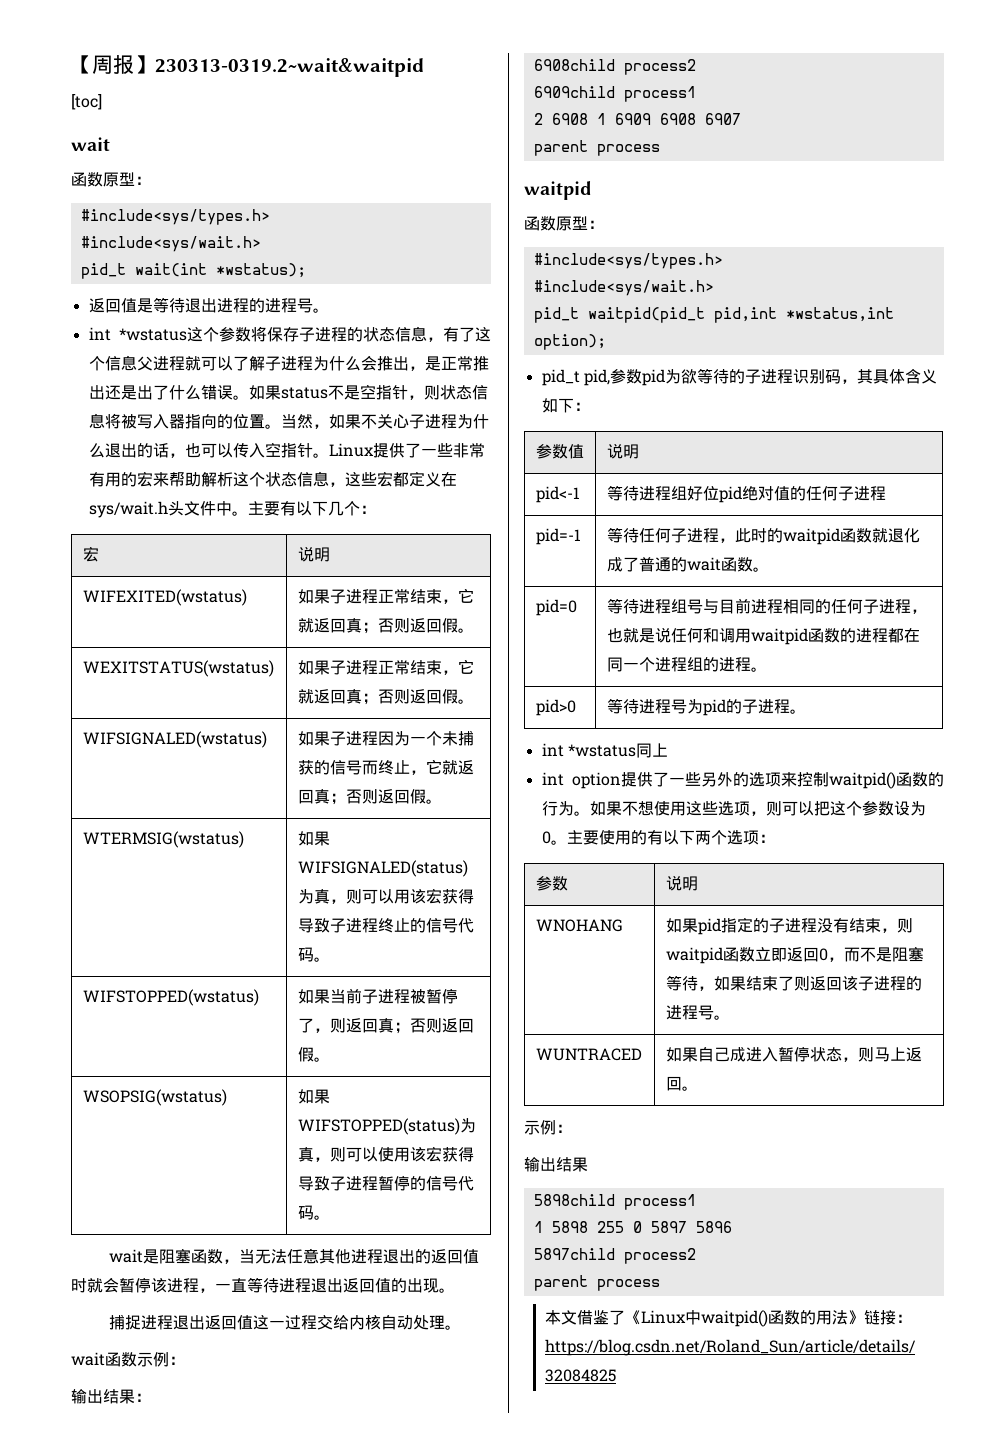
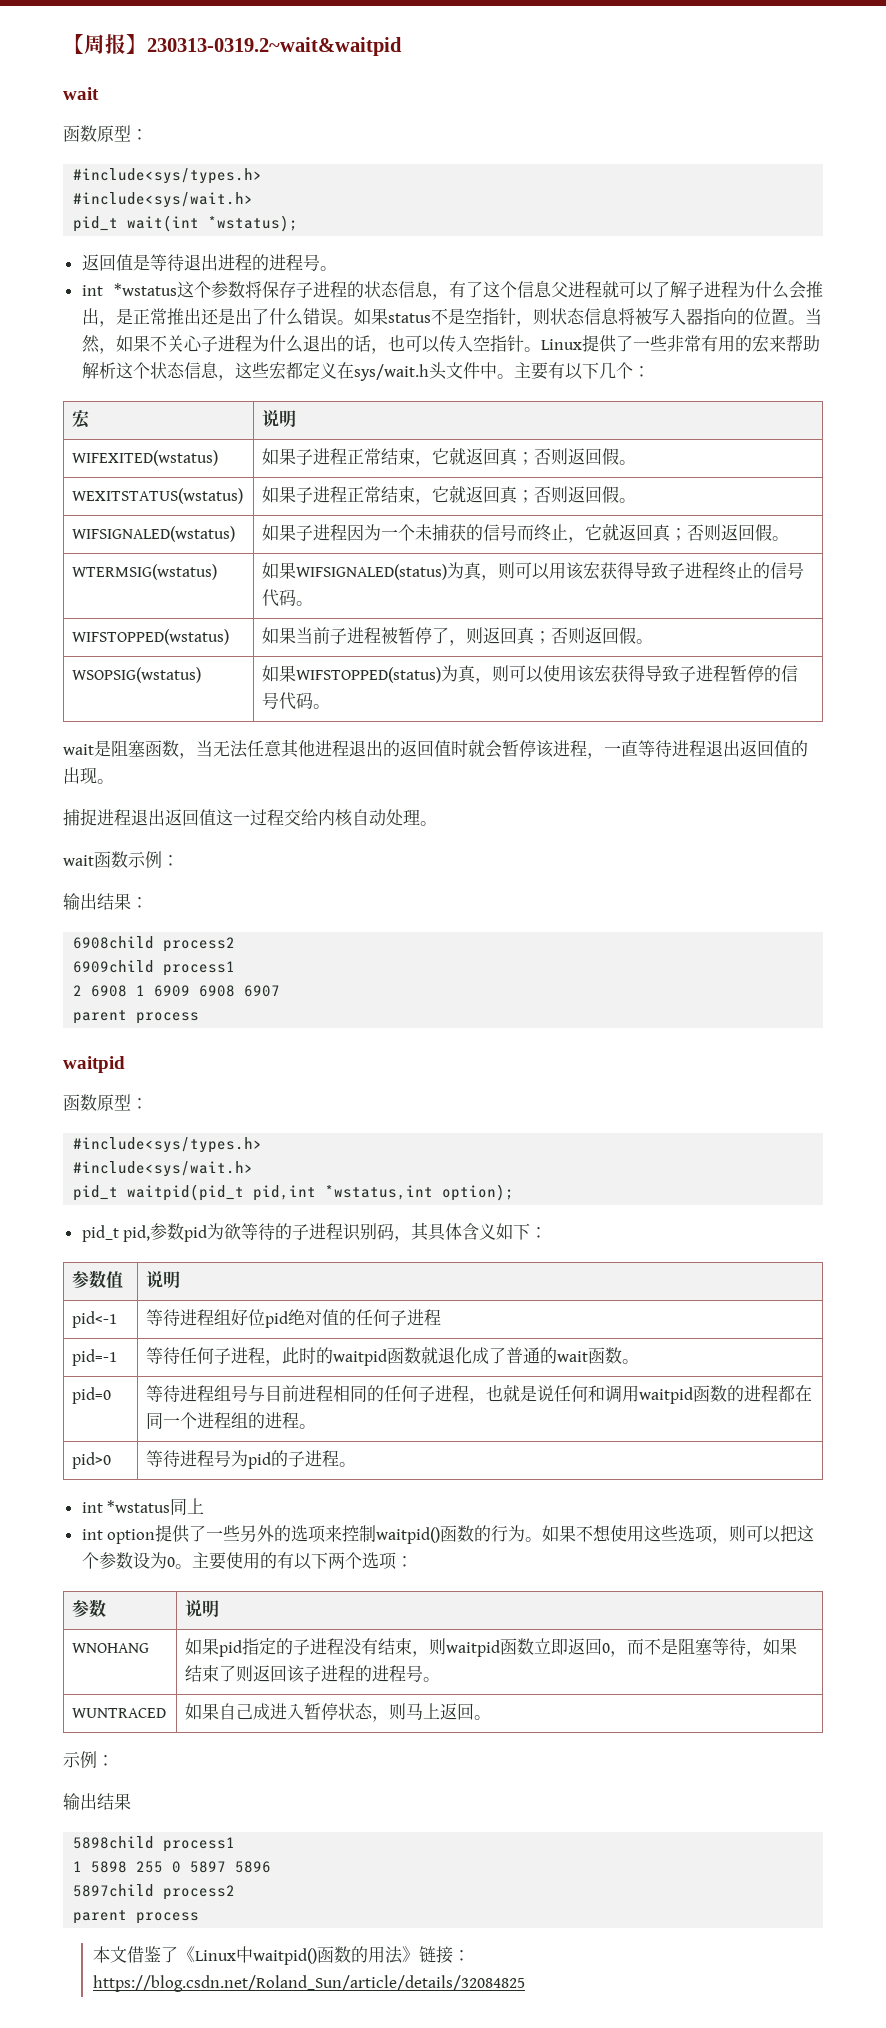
- [toc]

